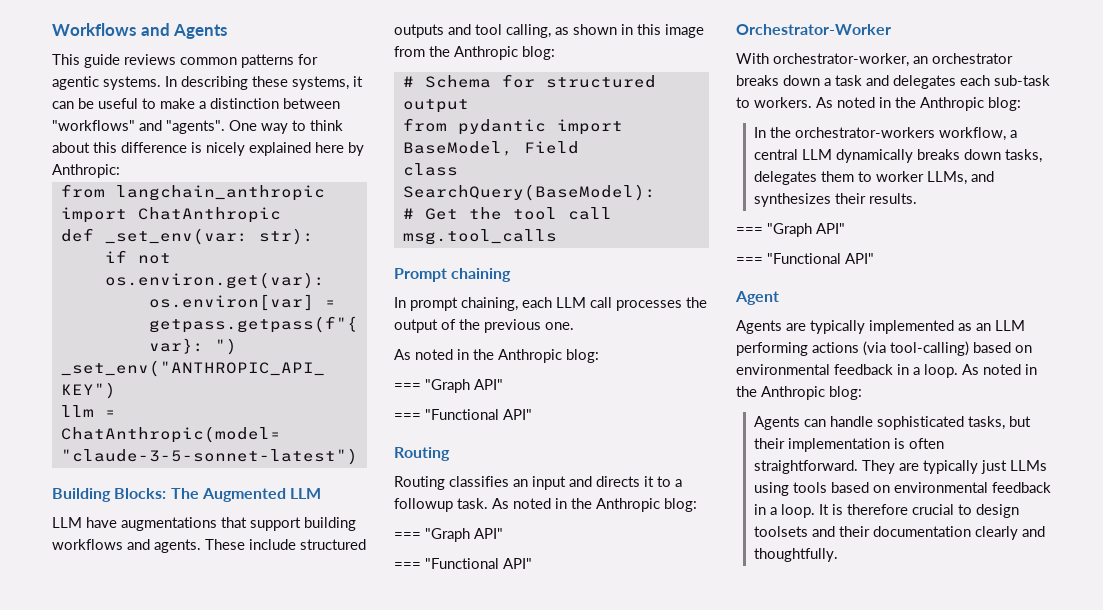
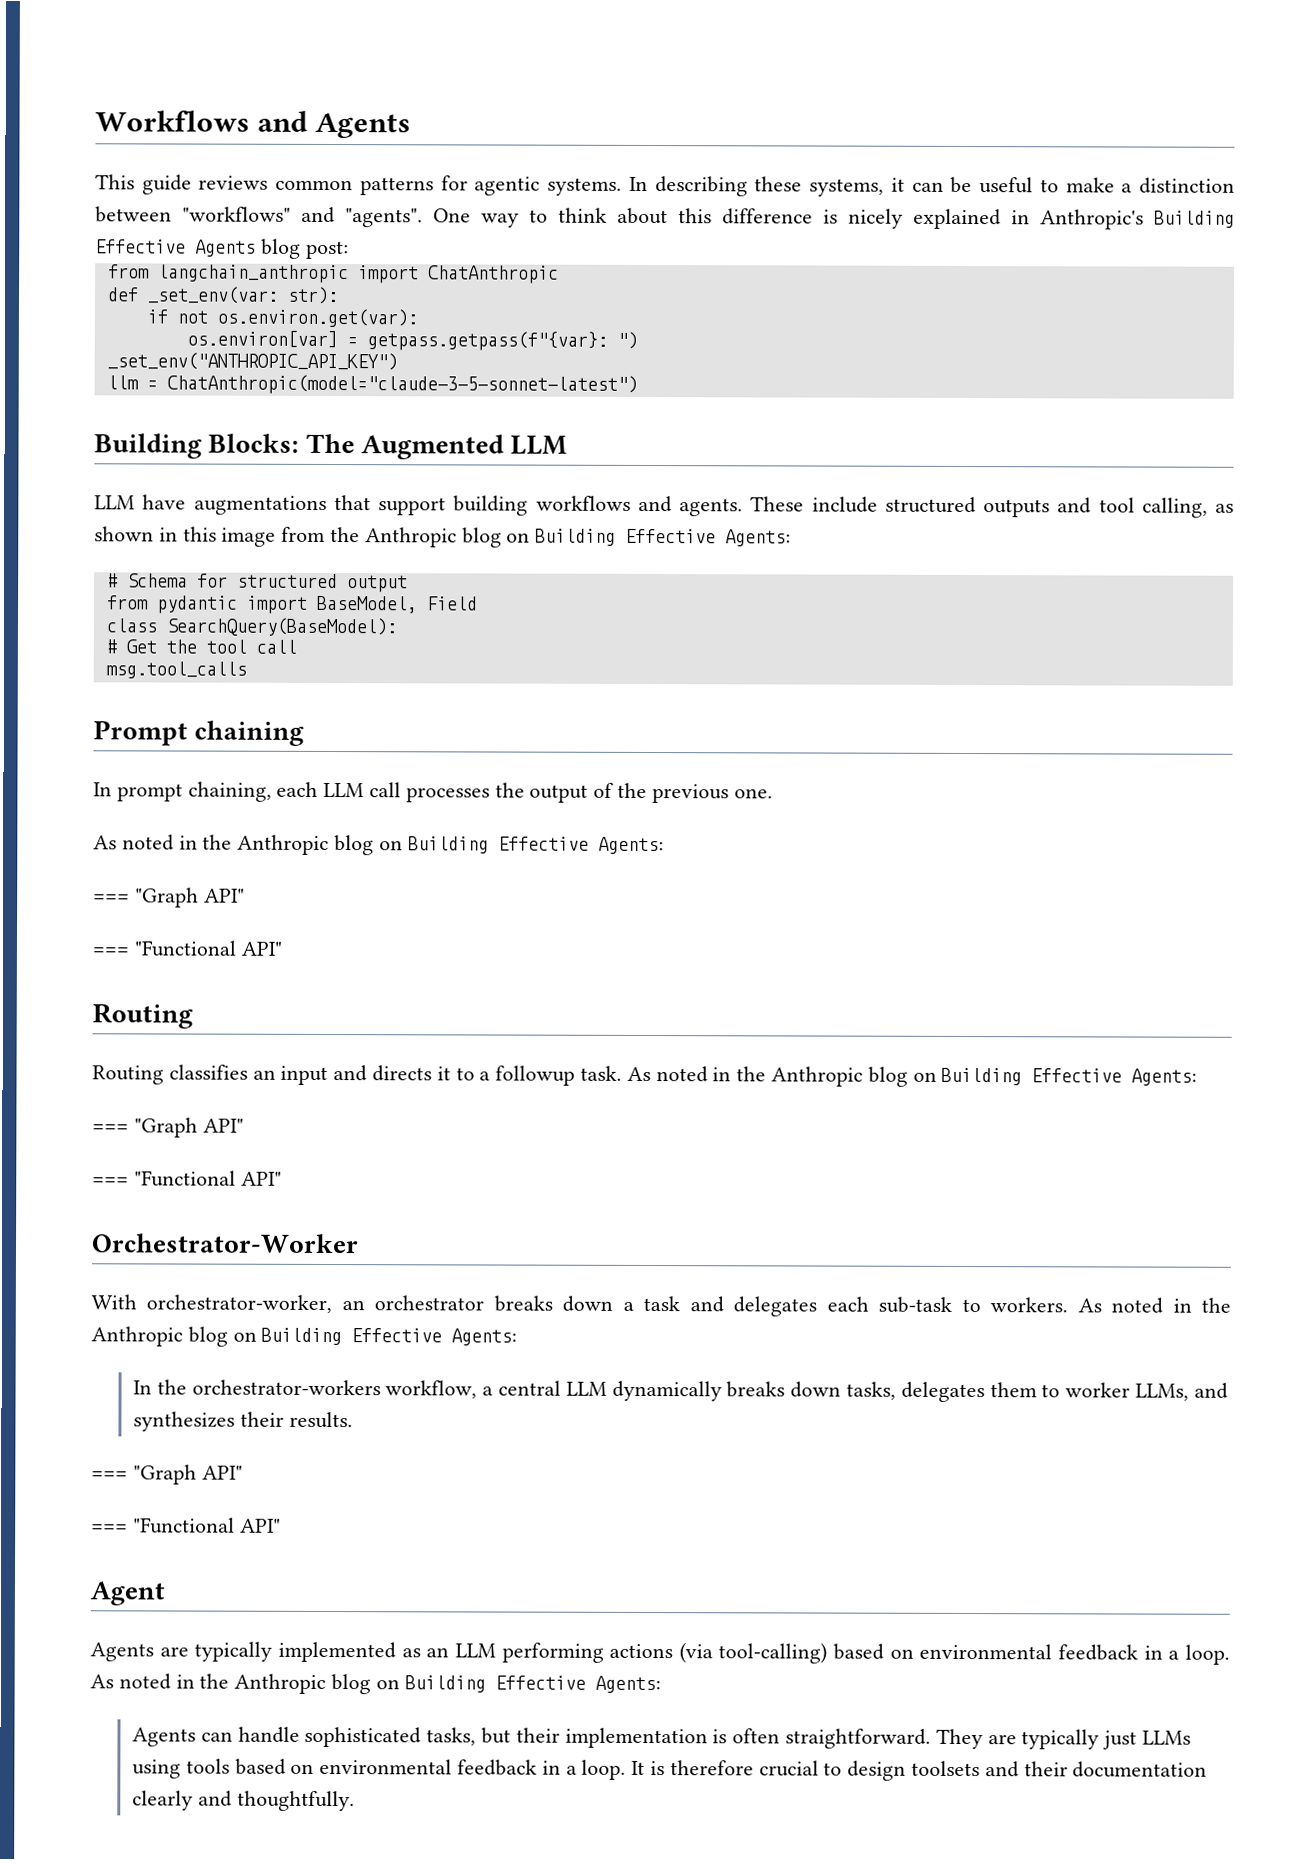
- One way to think about this difference is nicely explained here by Anthropic:
+ One way to think about this difference is nicely explained in Anthropic's Building Effective Agents blog post:
- These include structured outputs and tool calling, as shown in this image from the Anthropic blog:
+ These include structured outputs and tool calling, as shown in this image from the Anthropic blog on Building Effective Agents:
  In prompt chaining, each LLM call processes the output of the previous one.
- As noted in the Anthropic blog:
+ As noted in the Anthropic blog on Building Effective Agents:
- Routing classifies an input and directs it to a followup task. As noted in the Anthropic blog:
+ Routing classifies an input and directs it to a followup task. As noted in the Anthropic blog on Building Effective Agents:
- With orchestrator-worker, an orchestrator breaks down a task and delegates each sub-task to workers. As noted in the Anthropic blog:
+ With orchestrator-worker, an orchestrator breaks down a task and delegates each sub-task to workers. As noted in the Anthropic blog on Building Effective Agents:
- Agents are typically implemented as an LLM performing actions (via tool-calling) based on environmental feedback in a loop. As noted in the Anthropic blog:
+ Agents are typically implemented as an LLM performing actions (via tool-calling) based on environmental feedback in a loop. As noted in the Anthropic blog on Building Effective Agents:

